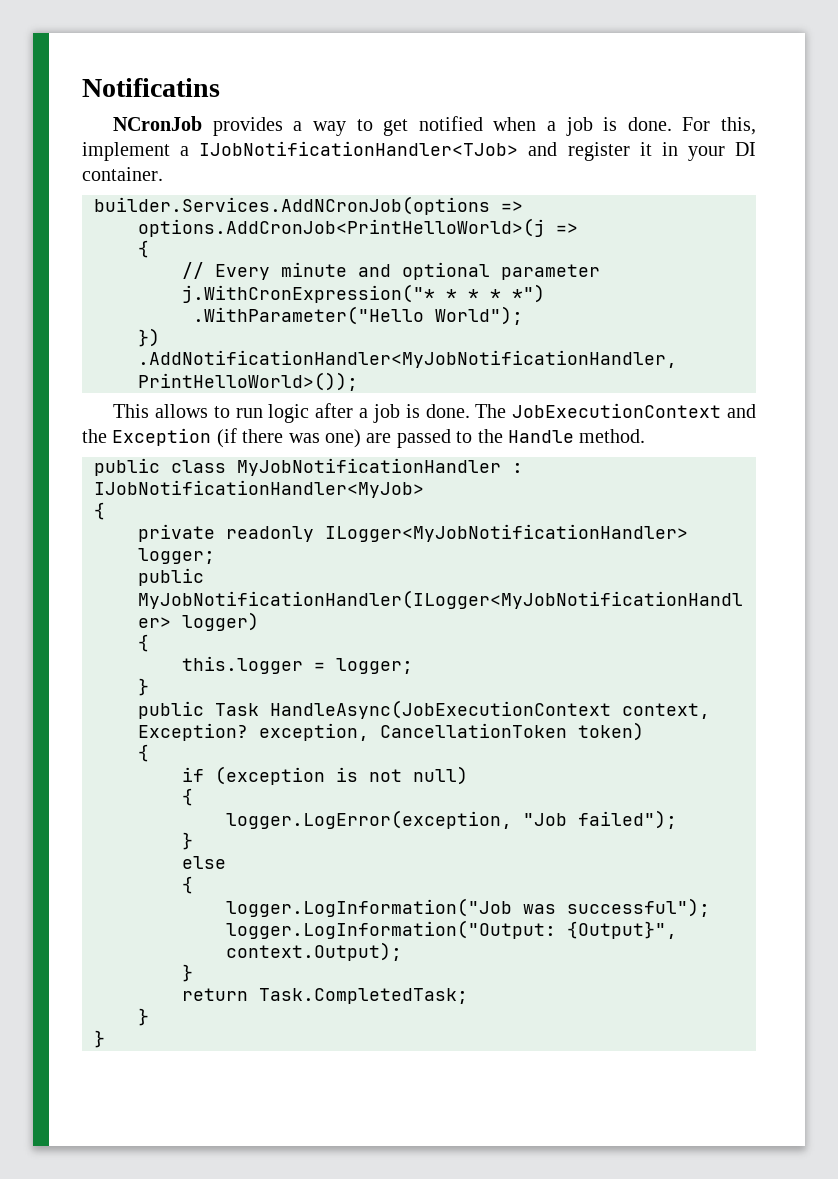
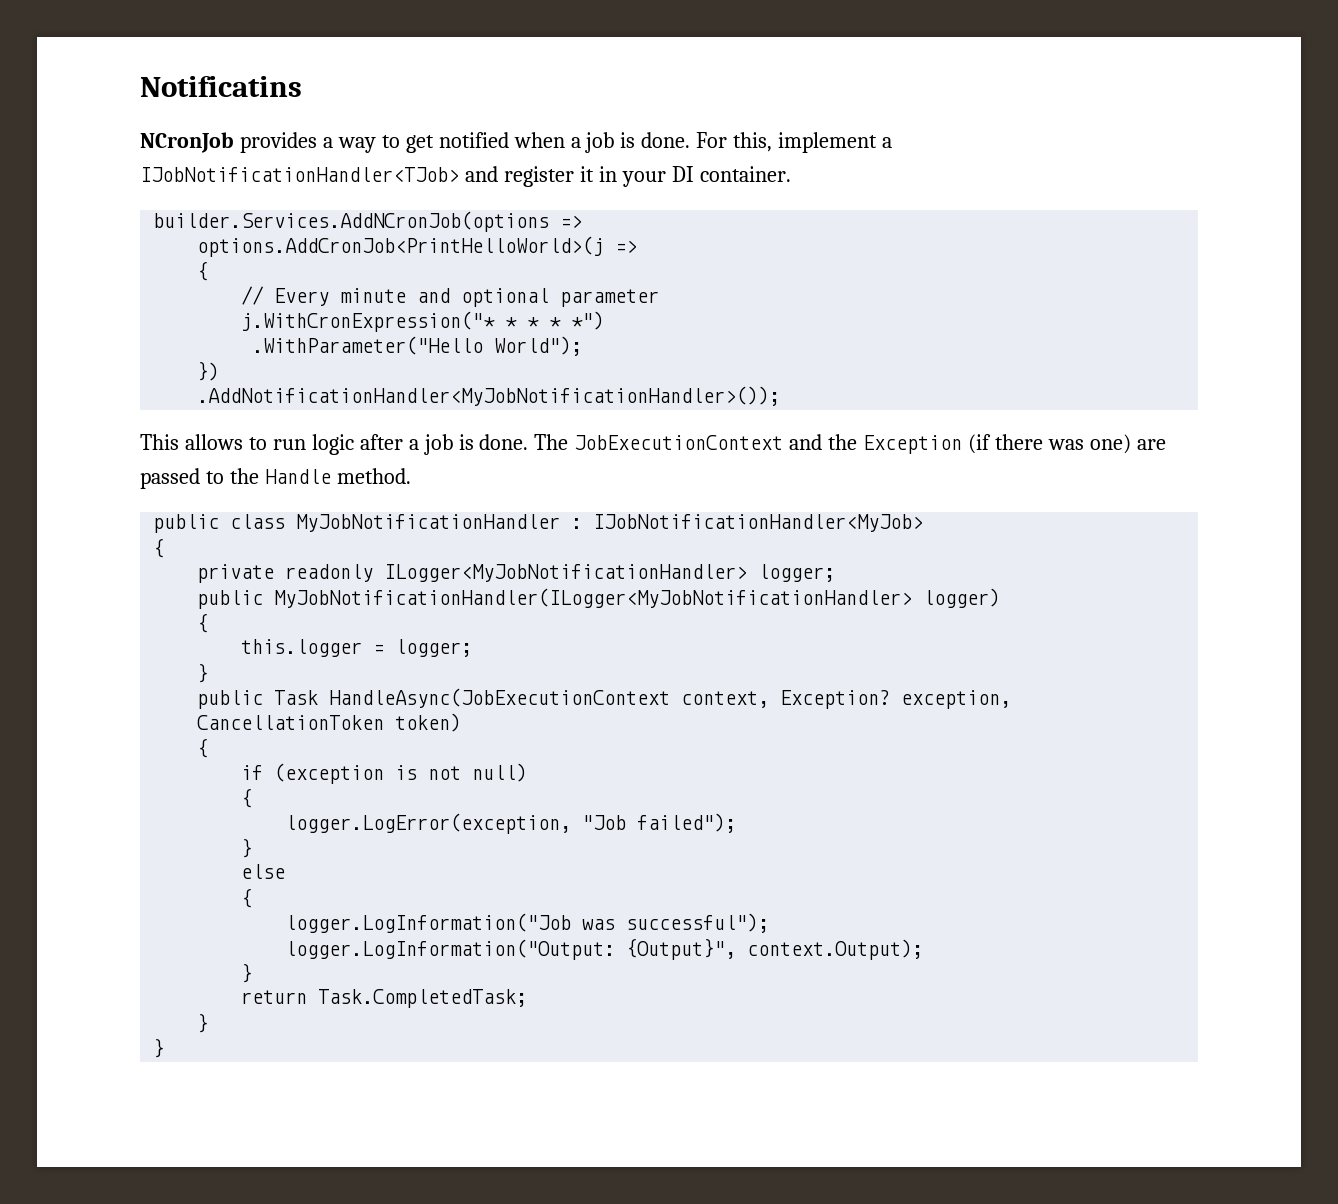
- .AddNotificationHandler<MyJobNotificationHandler, PrintHelloWorld>());
+ .AddNotificationHandler<MyJobNotificationHandler>());

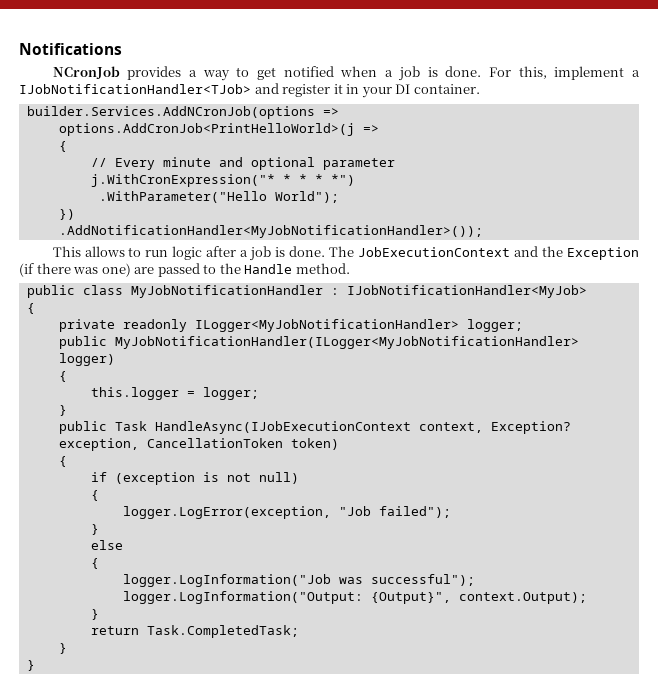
- Notificatins
+ Notifications
- public Task HandleAsync(JobExecutionContext context, Exception? exception, CancellationToken token)
+ public Task HandleAsync(IJobExecutionContext context, Exception? exception, CancellationToken token)

